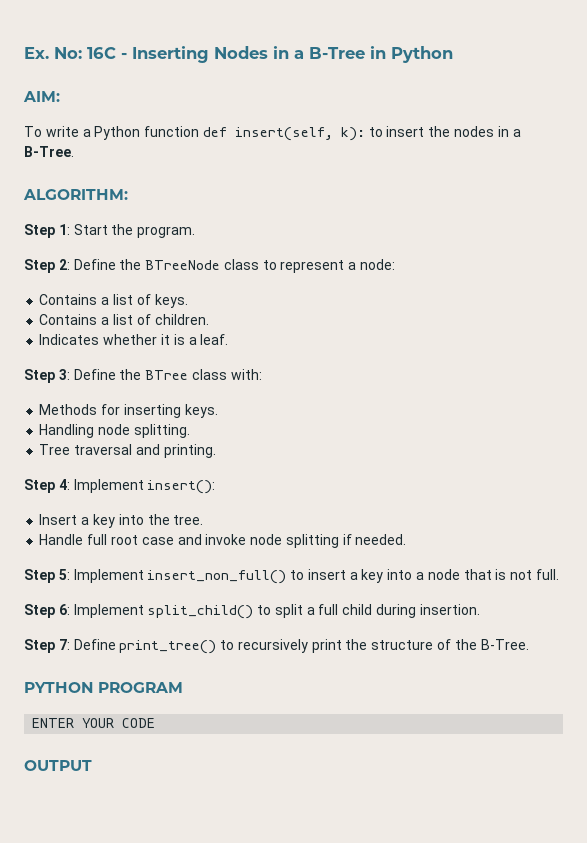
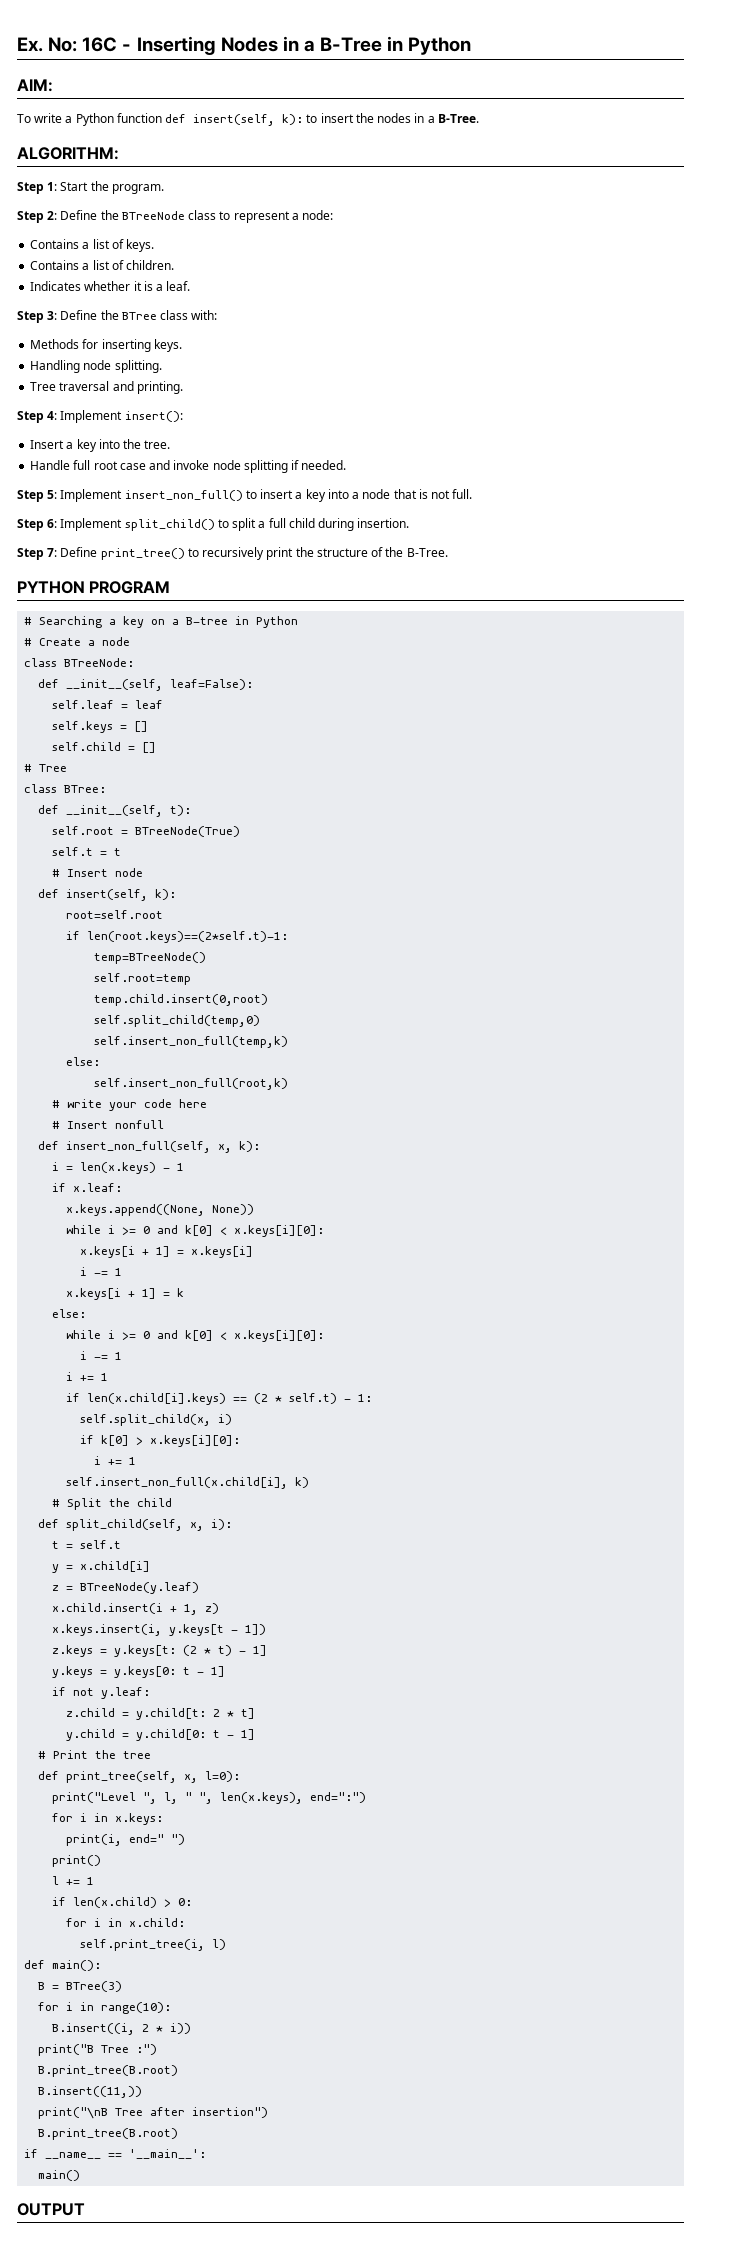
- ENTER YOUR CODE
+ # Searching a key on a B-tree in Python
+ # Create a node
+ class BTreeNode:
+ def __init__(self, leaf=False):
+ self.leaf = leaf
+ self.keys = []
+ self.child = []
+ # Tree
+ class BTree:
+ def __init__(self, t):
+ self.root = BTreeNode(True)
+ self.t = t
+ # Insert node
+ def insert(self, k):
+ root=self.root
+ if len(root.keys)==(2*self.t)-1:
+ temp=BTreeNode()
+ self.root=temp
+ temp.child.insert(0,root)
+ self.split_child(temp,0)
+ self.insert_non_full(temp,k)
+ else:
+ self.insert_non_full(root,k)
+ # write your code here
+ # Insert nonfull
+ def insert_non_full(self, x, k):
+ i = len(x.keys) - 1
+ if x.leaf:
+ x.keys.append((None, None))
+ while i >= 0 and k[0] < x.keys[i][0]:
+ x.keys[i + 1] = x.keys[i]
+ i -= 1
+ x.keys[i + 1] = k
+ else:
+ while i >= 0 and k[0] < x.keys[i][0]:
+ i -= 1
+ i += 1
+ if len(x.child[i].keys) == (2 * self.t) - 1:
+ self.split_child(x, i)
+ if k[0] > x.keys[i][0]:
+ i += 1
+ self.insert_non_full(x.child[i], k)
+ # Split the child
+ def split_child(self, x, i):
+ t = self.t
+ y = x.child[i]
+ z = BTreeNode(y.leaf)
+ x.child.insert(i + 1, z)
+ x.keys.insert(i, y.keys[t - 1])
+ z.keys = y.keys[t: (2 * t) - 1]
+ y.keys = y.keys[0: t - 1]
+ if not y.leaf:
+ z.child = y.child[t: 2 * t]
+ y.child = y.child[0: t - 1]
+ # Print the tree
+ def print_tree(self, x, l=0):
+ print("Level ", l, " ", len(x.keys), end=":")
+ for i in x.keys:
+ print(i, end=" ")
+ print()
+ l += 1
+ if len(x.child) > 0:
+ for i in x.child:
+ self.print_tree(i, l)
+ def main():
+ B = BTree(3)
+ for i in range(10):
+ B.insert((i, 2 * i))
+ print("B Tree :")
+ B.print_tree(B.root)
+ B.insert((11,))
+ print("\nB Tree after insertion")
+ B.print_tree(B.root)
+ if __name__ == '__main__':
+ main()

